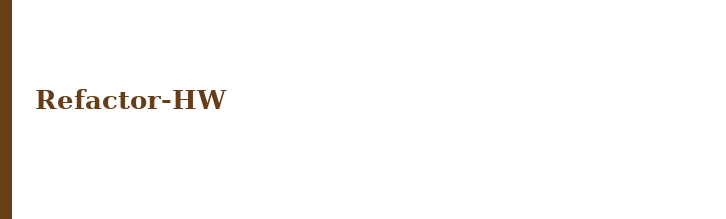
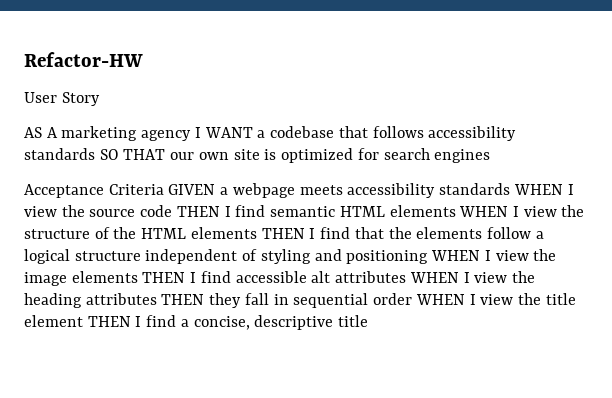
+ User Story
+ AS A marketing agency I WANT a codebase that follows accessibility standards SO THAT our own site is optimized for search engines
+ Acceptance Criteria GIVEN a webpage meets accessibility standards WHEN I view the source code THEN I find semantic HTML elements WHEN I view the structure of the HTML elements THEN I find that the elements follow a logical structure independent of styling and positioning WHEN I view the image elements THEN I find accessible alt attributes WHEN I view the heading attributes THEN they fall in sequential order WHEN I view the title element THEN I find a concise, descriptive title

